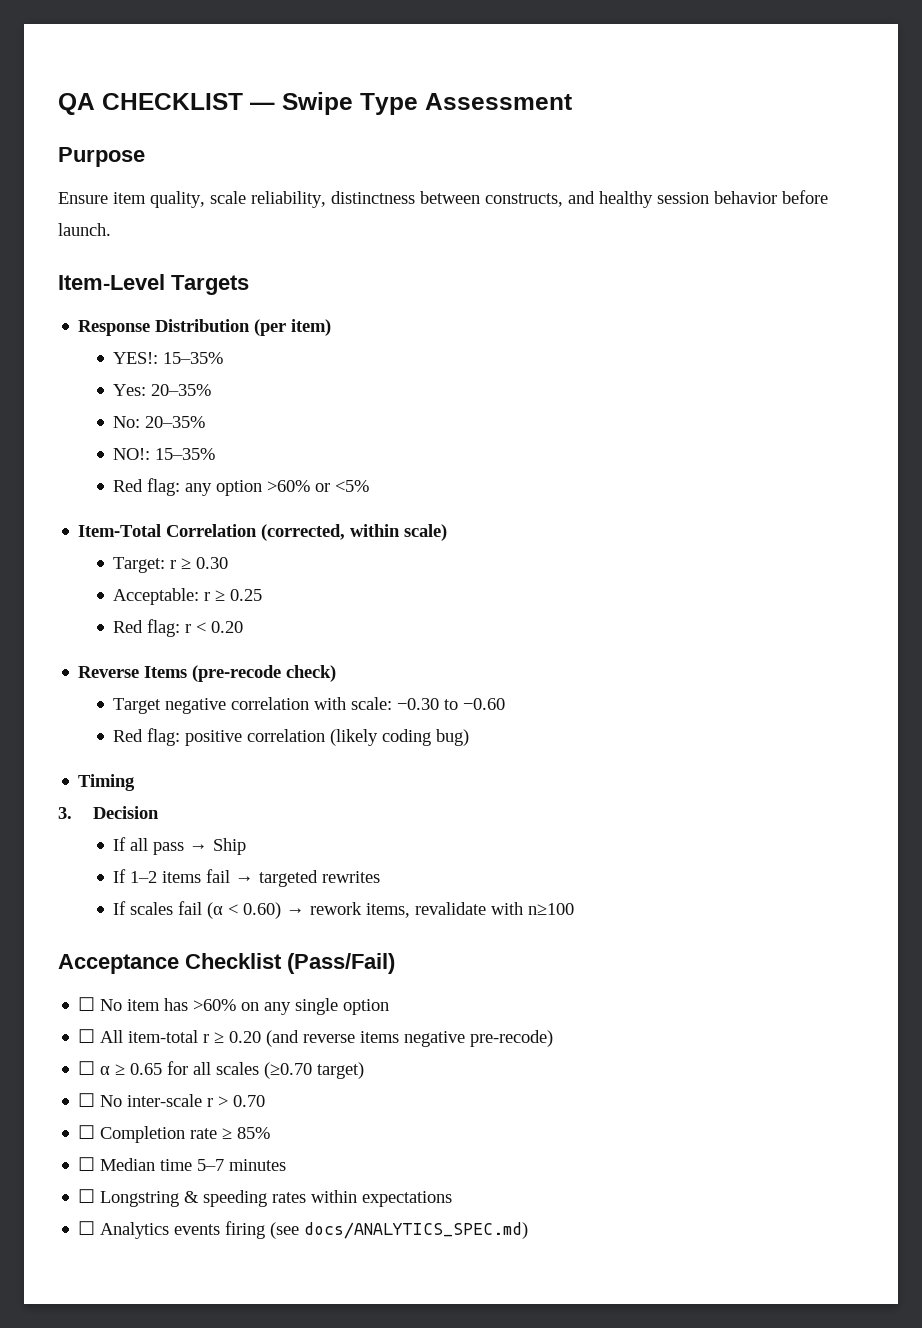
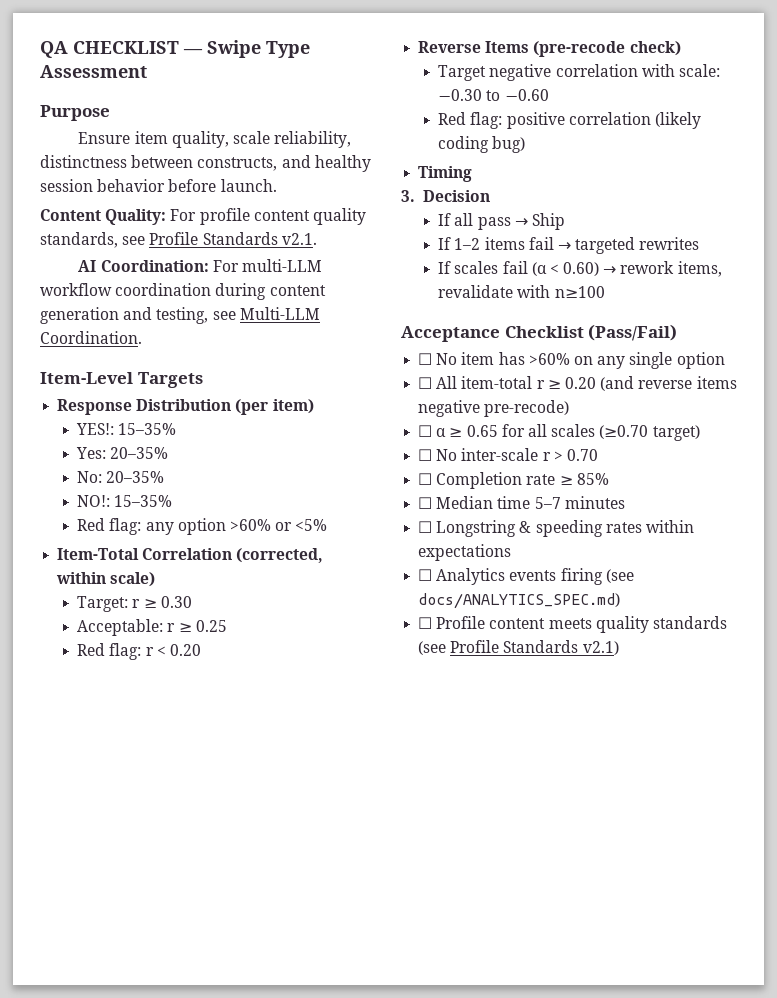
+ Content Quality: For profile content quality standards, see Profile Standards v2.1.
+ AI Coordination: For multi-LLM workflow coordination during content generation and testing, see Multi-LLM Coordination.
+ ☐ Profile content meets quality standards (see Profile Standards v2.1)

